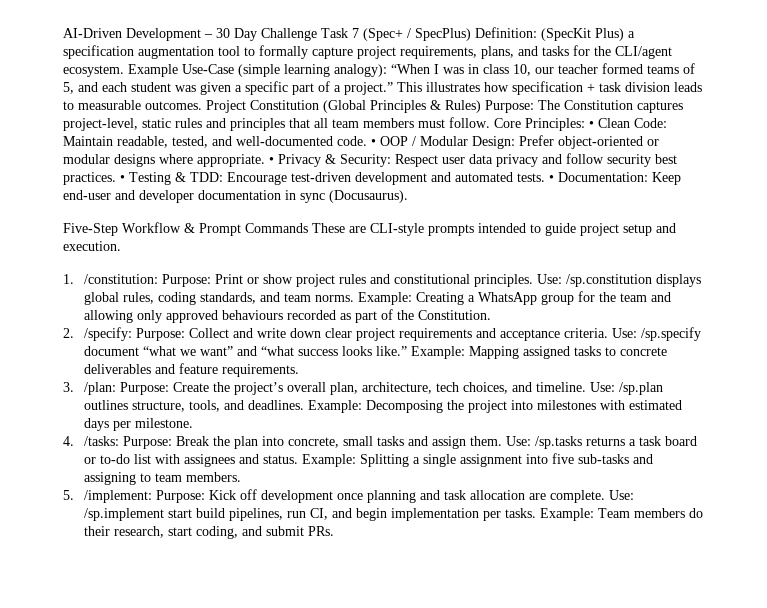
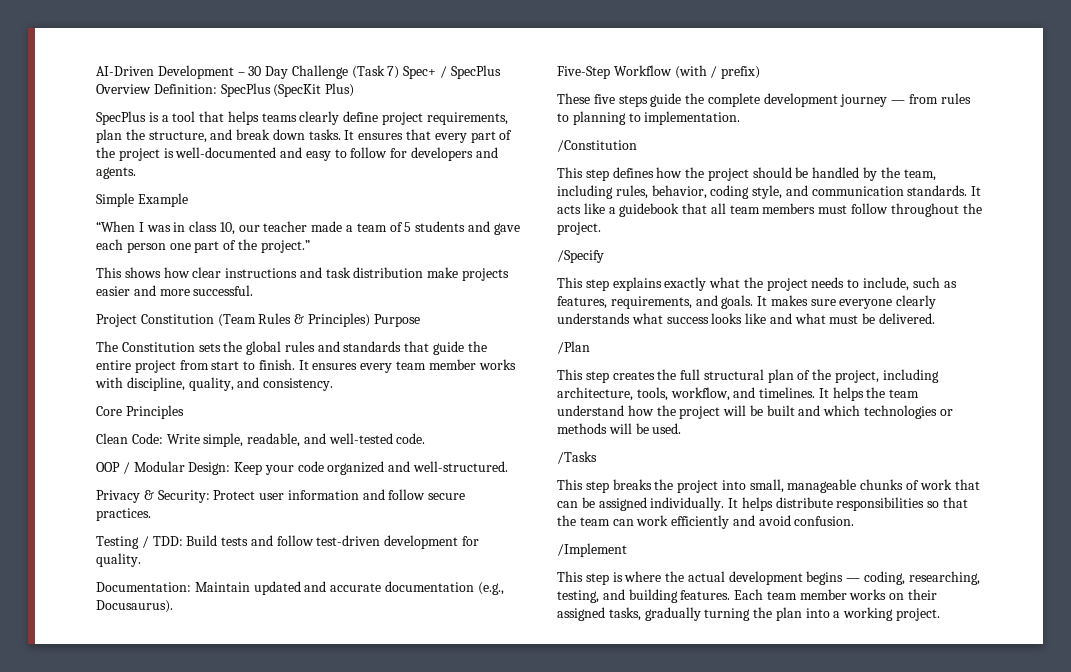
- AI-Driven Development – 30 Day Challenge Task 7 (Spec+ / SpecPlus) Definition: (SpecKit Plus) a specification augmentation tool to formally capture project requirements, plans, and tasks for the CLI/agent ecosystem. Example Use-Case (simple learning analogy): “When I was in class 10, our teacher formed teams of 5, and each student was given a specific part of a project.” This illustrates how specification + task division leads to measurable outcomes. Project Constitution (Global Principles & Rules) Purpose: The Constitution captures project-level, static rules and principles that all team members must follow. Core Principles: • Clean Code: Maintain readable, tested, and well-documented code. • OOP / Modular Design: Prefer object-oriented or modular designs where appropriate. • Privacy & Security: Respect user data privacy and follow security best practices. • Testing & TDD: Encourage test-driven development and automated tests. • Documentation: Keep end-user and developer documentation in sync (Docusaurus).
- Five-Step Workflow & Prompt Commands These are CLI-style prompts intended to guide project setup and execution.
- 1. /constitution: Purpose: Print or show project rules and constitutional principles. Use: /sp.constitution displays global rules, coding standards, and team norms. Example: Creating a WhatsApp group for the team and allowing only approved behaviours recorded as part of the Constitution.
- 2. /specify: Purpose: Collect and write down clear project requirements and acceptance criteria. Use: /sp.specify document “what we want” and “what success looks like.” Example: Mapping assigned tasks to concrete deliverables and feature requirements.
- 3. /plan: Purpose: Create the project’s overall plan, architecture, tech choices, and timeline. Use: /sp.plan outlines structure, tools, and deadlines. Example: Decomposing the project into milestones with estimated days per milestone.
- 4. /tasks: Purpose: Break the plan into concrete, small tasks and assign them. Use: /sp.tasks returns a task board or to-do list with assignees and status. Example: Splitting a single assignment into five sub-tasks and assigning to team members.
- 5. /implement: Purpose: Kick off development once planning and task allocation are complete. Use: /sp.implement start build pipelines, run CI, and begin implementation per tasks. Example: Team members do their research, start coding, and submit PRs.
+ AI-Driven Development – 30 Day Challenge (Task 7) Spec+ / SpecPlus Overview Definition: SpecPlus (SpecKit Plus)
+ SpecPlus is a tool that helps teams clearly define project requirements, plan the structure, and break down tasks. It ensures that every part of the project is well-documented and easy to follow for developers and agents.
+ Simple Example
+ “When I was in class 10, our teacher made a team of 5 students and gave each person one part of the project.”
+ This shows how clear instructions and task distribution make projects easier and more successful.
+ Project Constitution (Team Rules & Principles) Purpose
+ The Constitution sets the global rules and standards that guide the entire project from start to finish. It ensures every team member works with discipline, quality, and consistency.
+ Core Principles
+ Clean Code: Write simple, readable, and well-tested code.
+ OOP / Modular Design: Keep your code organized and well-structured.
+ Privacy & Security: Protect user information and follow secure practices.
+ Testing / TDD: Build tests and follow test-driven development for quality.
+ Documentation: Maintain updated and accurate documentation (e.g., Docusaurus).
+ Five-Step Workflow (with / prefix)
+ These five steps guide the complete development journey — from rules to planning to implementation.
+ /Constitution
+ This step defines how the project should be handled by the team, including rules, behavior, coding style, and communication standards. It acts like a guidebook that all team members must follow throughout the project.
+ /Specify
+ This step explains exactly what the project needs to include, such as features, requirements, and goals. It makes sure everyone clearly understands what success looks like and what must be delivered.
+ /Plan
+ This step creates the full structural plan of the project, including architecture, tools, workflow, and timelines. It helps the team understand how the project will be built and which technologies or methods will be used.
+ /Tasks
+ This step breaks the project into small, manageable chunks of work that can be assigned individually. It helps distribute responsibilities so that the team can work efficiently and avoid confusion.
+ /Implement
+ This step is where the actual development begins — coding, researching, testing, and building features. Each team member works on their assigned tasks, gradually turning the plan into a working project.

